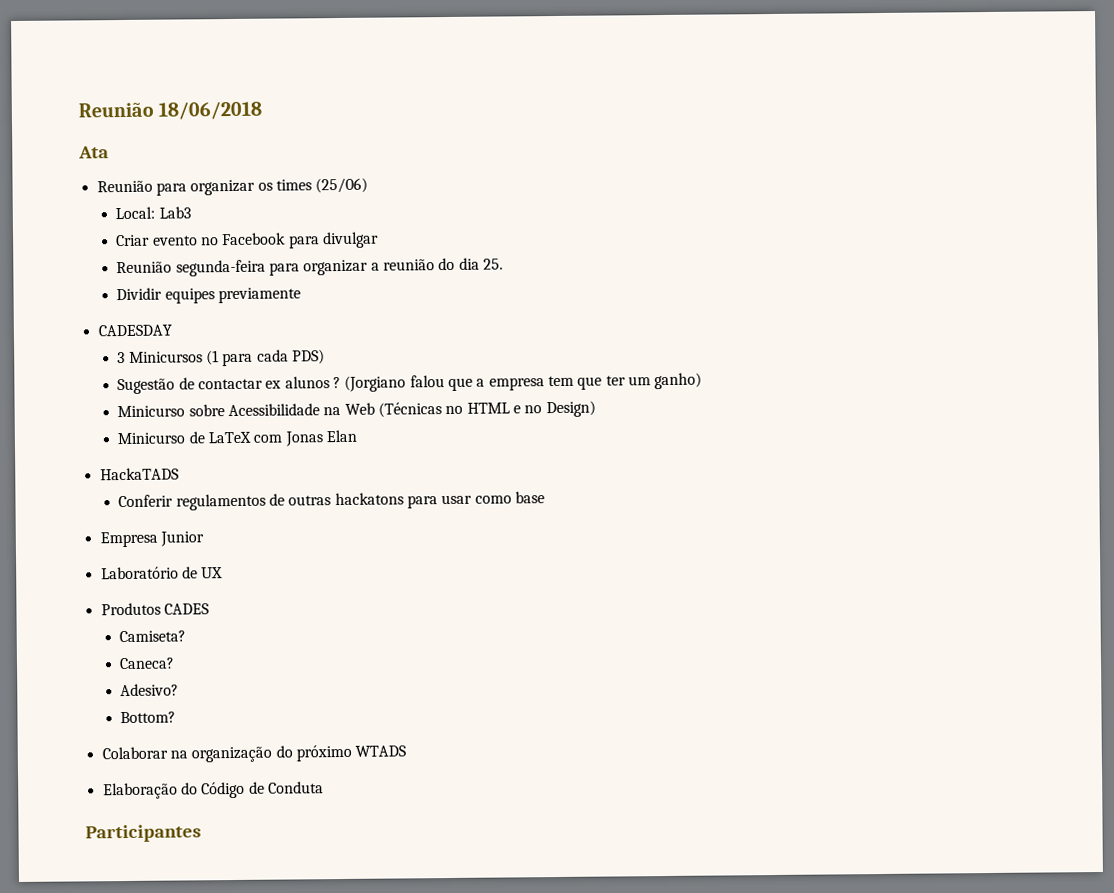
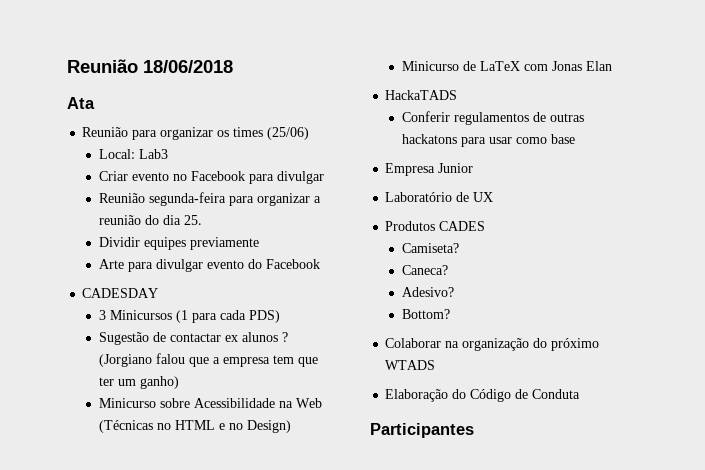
+ Arte para divulgar evento do Facebook

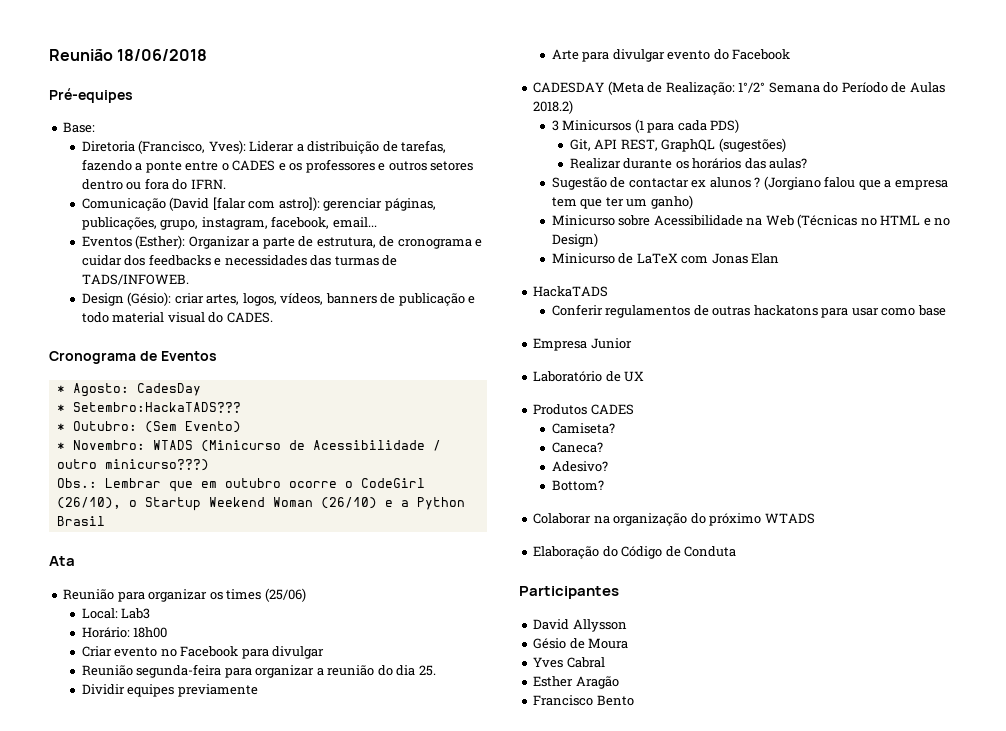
+ Pré-equipes
+ Base:
+ Diretoria (Francisco, Yves): Liderar a distribuição de tarefas, fazendo a ponte entre o CADES e os professores e outros setores dentro ou fora do IFRN.
+ Comunicação (David [falar com astro]): gerenciar páginas, publicações, grupo, instagram, facebook, email...
+ Eventos (Esther): Organizar a parte de estrutura, de cronograma e cuidar dos feedbacks e necessidades das turmas de TADS/INFOWEB.
+ Design (Gésio): criar artes, logos, vídeos, banners de publicação e todo material visual do CADES.
+ Cronograma de Eventos
+ * Agosto: CadesDay
+ * Setembro:HackaTADS???
+ * Outubro: (Sem Evento)
+ * Novembro: WTADS (Minicurso de Acessibilidade / outro minicurso???)
+ Obs.: Lembrar que em outubro ocorre o CodeGirl (26/10), o Startup Weekend Woman (26/10) e a Python Brasil
+ Horário: 18h00
- CADESDAY
+ CADESDAY (Meta de Realização: 1°/2° Semana do Período de Aulas 2018.2)
+ Git, API REST, GraphQL (sugestões)
+ Realizar durante os horários das aulas?
+ David Allysson
+ Gésio de Moura
+ Yves Cabral
+ Esther Aragão
+ Francisco Bento

